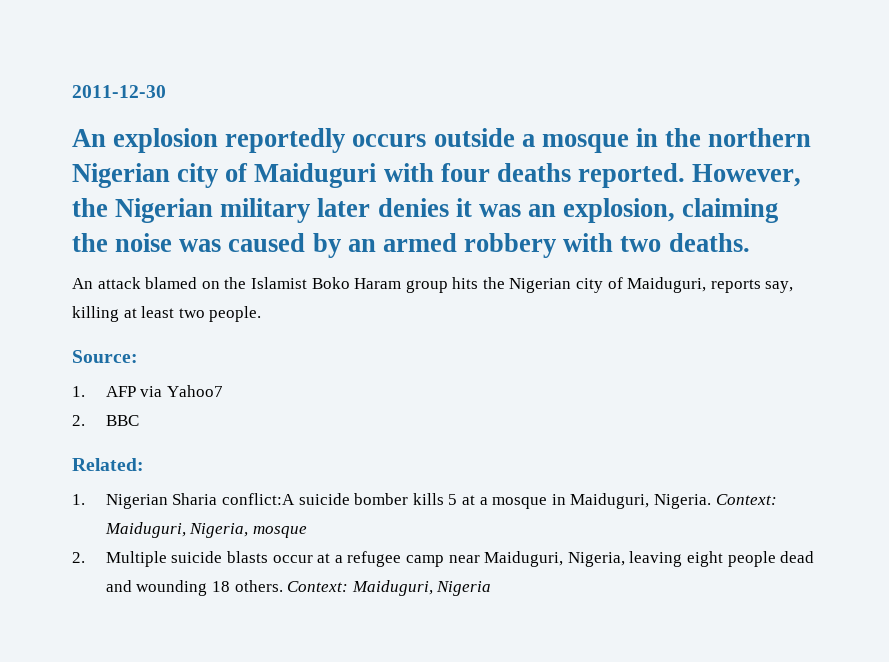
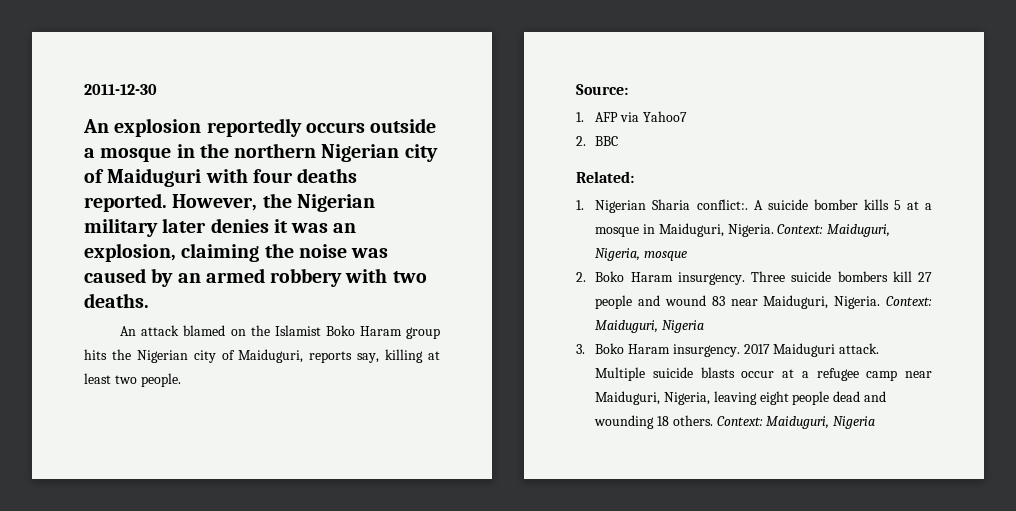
- 1. Nigerian Sharia conflict:A suicide bomber kills 5 at a mosque in Maiduguri, Nigeria.
+ 1. Nigerian Sharia conflict:. A suicide bomber kills 5 at a mosque in Maiduguri, Nigeria.
- 2. Multiple suicide blasts occur at a refugee camp near Maiduguri, Nigeria, leaving eight people dead and wounding 18 others.
+ 2. Boko Haram insurgency. Three suicide bombers kill 27 people and wound 83 near Maiduguri, Nigeria. Context: Maiduguri, Nigeria
+ 3. Boko Haram insurgency. 2017 Maiduguri attack. Multiple suicide blasts occur at a refugee camp near Maiduguri, Nigeria, leaving eight people dead and wounding 18 others.

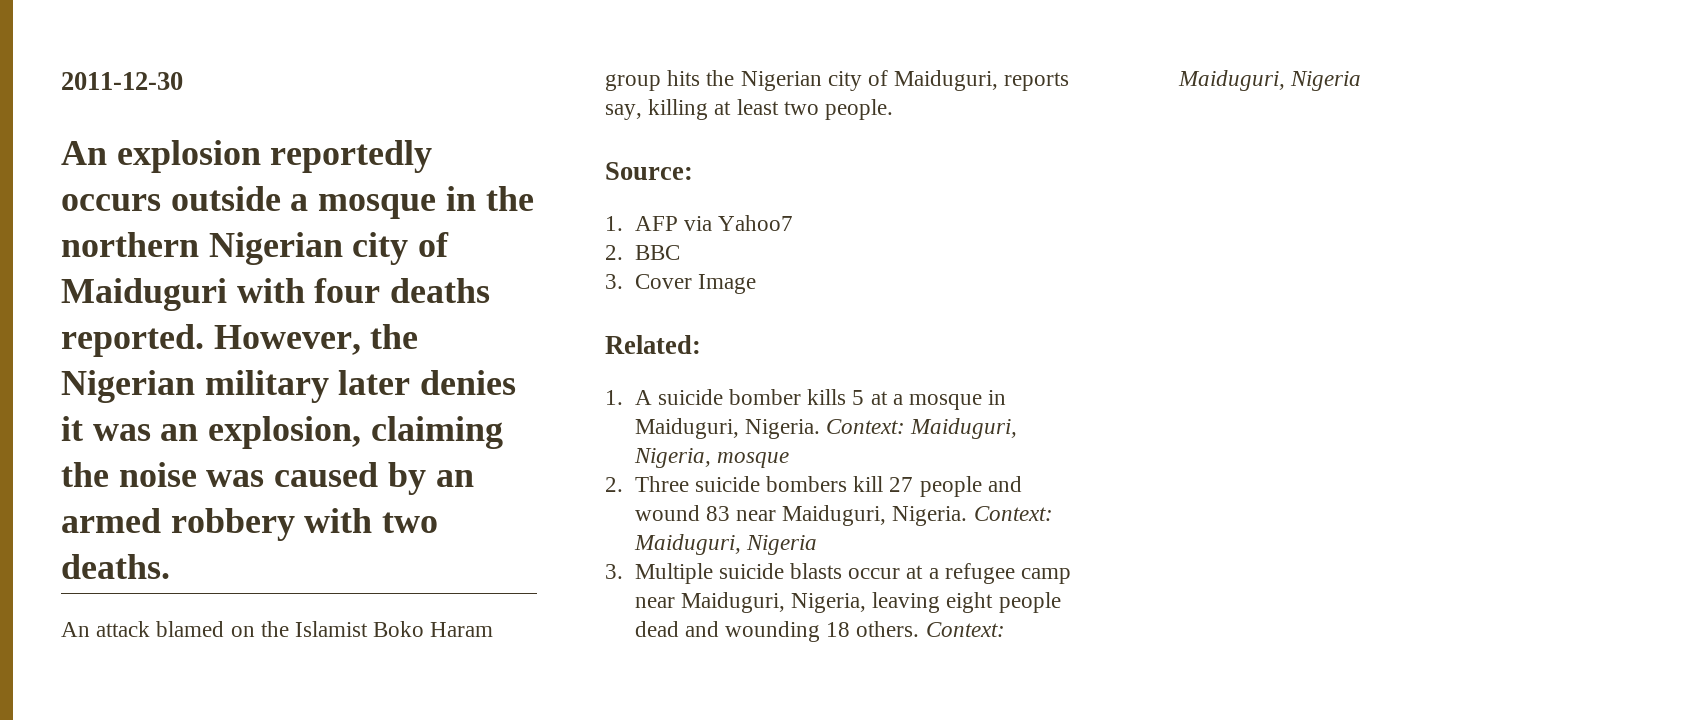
+ 3. Cover Image
- 1. Nigerian Sharia conflict:. A suicide bomber kills 5 at a mosque in Maiduguri, Nigeria.
+ 1. A suicide bomber kills 5 at a mosque in Maiduguri, Nigeria.
- 2. Boko Haram insurgency. Three suicide bombers kill 27 people and wound 83 near Maiduguri, Nigeria.
+ 2. Three suicide bombers kill 27 people and wound 83 near Maiduguri, Nigeria.
- 3. Boko Haram insurgency. 2017 Maiduguri attack. Multiple suicide blasts occur at a refugee camp near Maiduguri, Nigeria, leaving eight people dead and wounding 18 others.
+ 3. Multiple suicide blasts occur at a refugee camp near Maiduguri, Nigeria, leaving eight people dead and wounding 18 others.

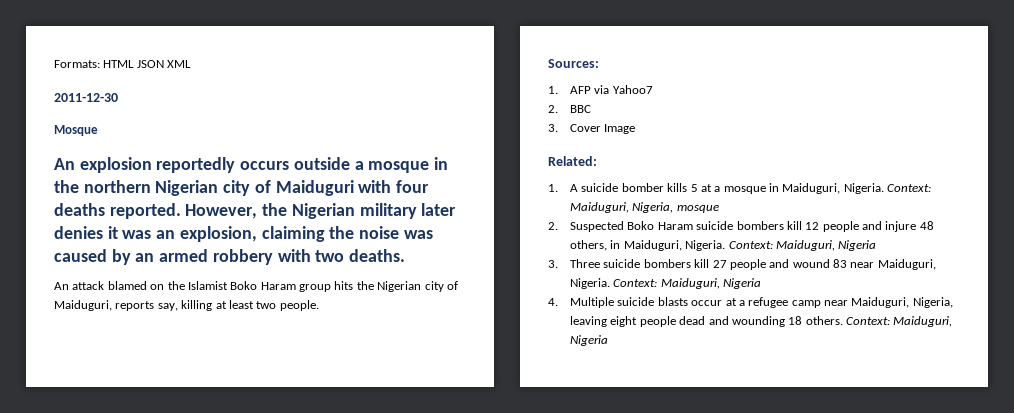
+ Formats: HTML JSON XML
+ Mosque
- Source:
+ Sources:
- 2. Three suicide bombers kill 27 people and wound 83 near Maiduguri, Nigeria.
+ 2. Suspected Boko Haram suicide bombers kill 12 people and injure 48 others, in Maiduguri, Nigeria. Context: Maiduguri, Nigeria
+ 3. Three suicide bombers kill 27 people and wound 83 near Maiduguri, Nigeria.
- 3. Multiple suicide blasts occur at a refugee camp near Maiduguri, Nigeria, leaving eight people dead and wounding 18 others.
+ 4. Multiple suicide blasts occur at a refugee camp near Maiduguri, Nigeria, leaving eight people dead and wounding 18 others.

